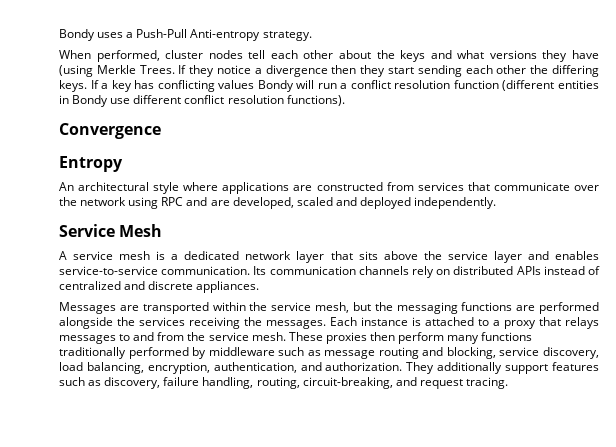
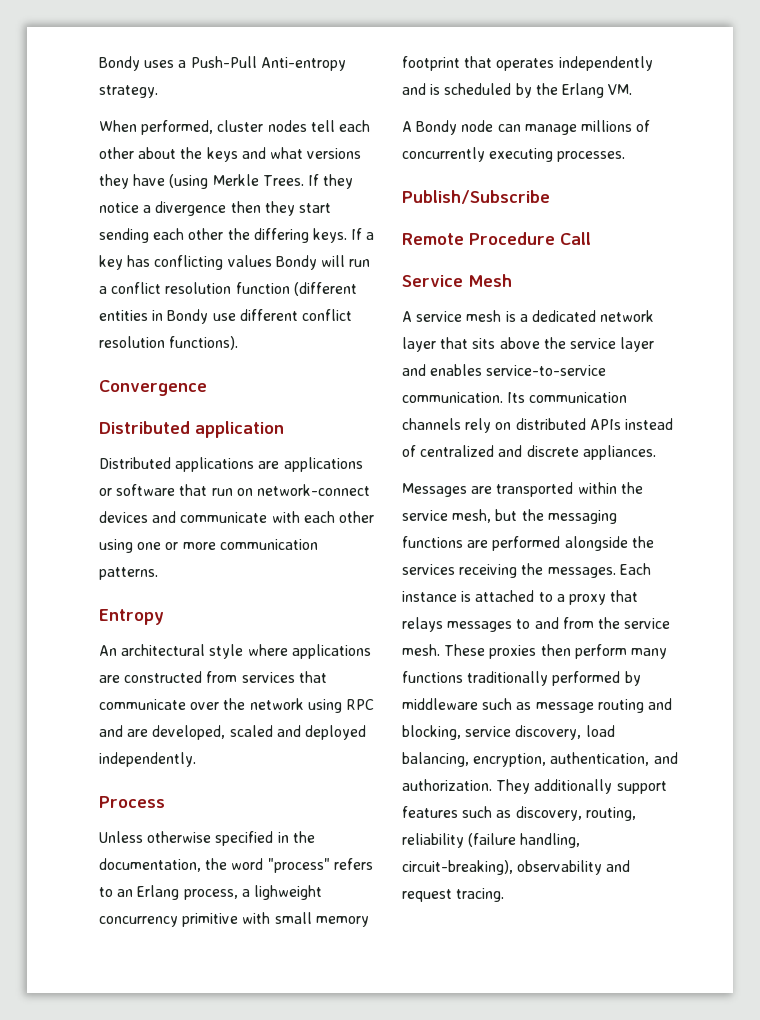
+ Distributed application
+ Distributed applications are applications or software that run on network-connect devices and communicate with each other using one or more communication patterns.
+ Process
+ Unless otherwise specified in the documentation, the word "process" refers to an Erlang process, a lighweight concurrency primitive with small memory footprint that operates independently and is scheduled by the Erlang VM.
+ A Bondy node can manage millions of concurrently executing processes.
+ Publish/Subscribe
+ Remote Procedure Call
- They additionally support features such as discovery, failure handling, routing, circuit-breaking, and request tracing.
+ They additionally support features such as discovery, routing, reliability (failure handling, circuit-breaking), observability and request tracing.

